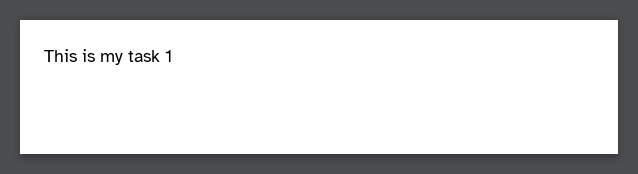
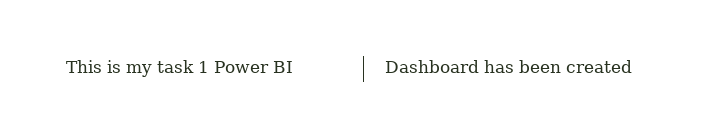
- This is my task 1
+ This is my task 1 Power BI Dashboard has been created

